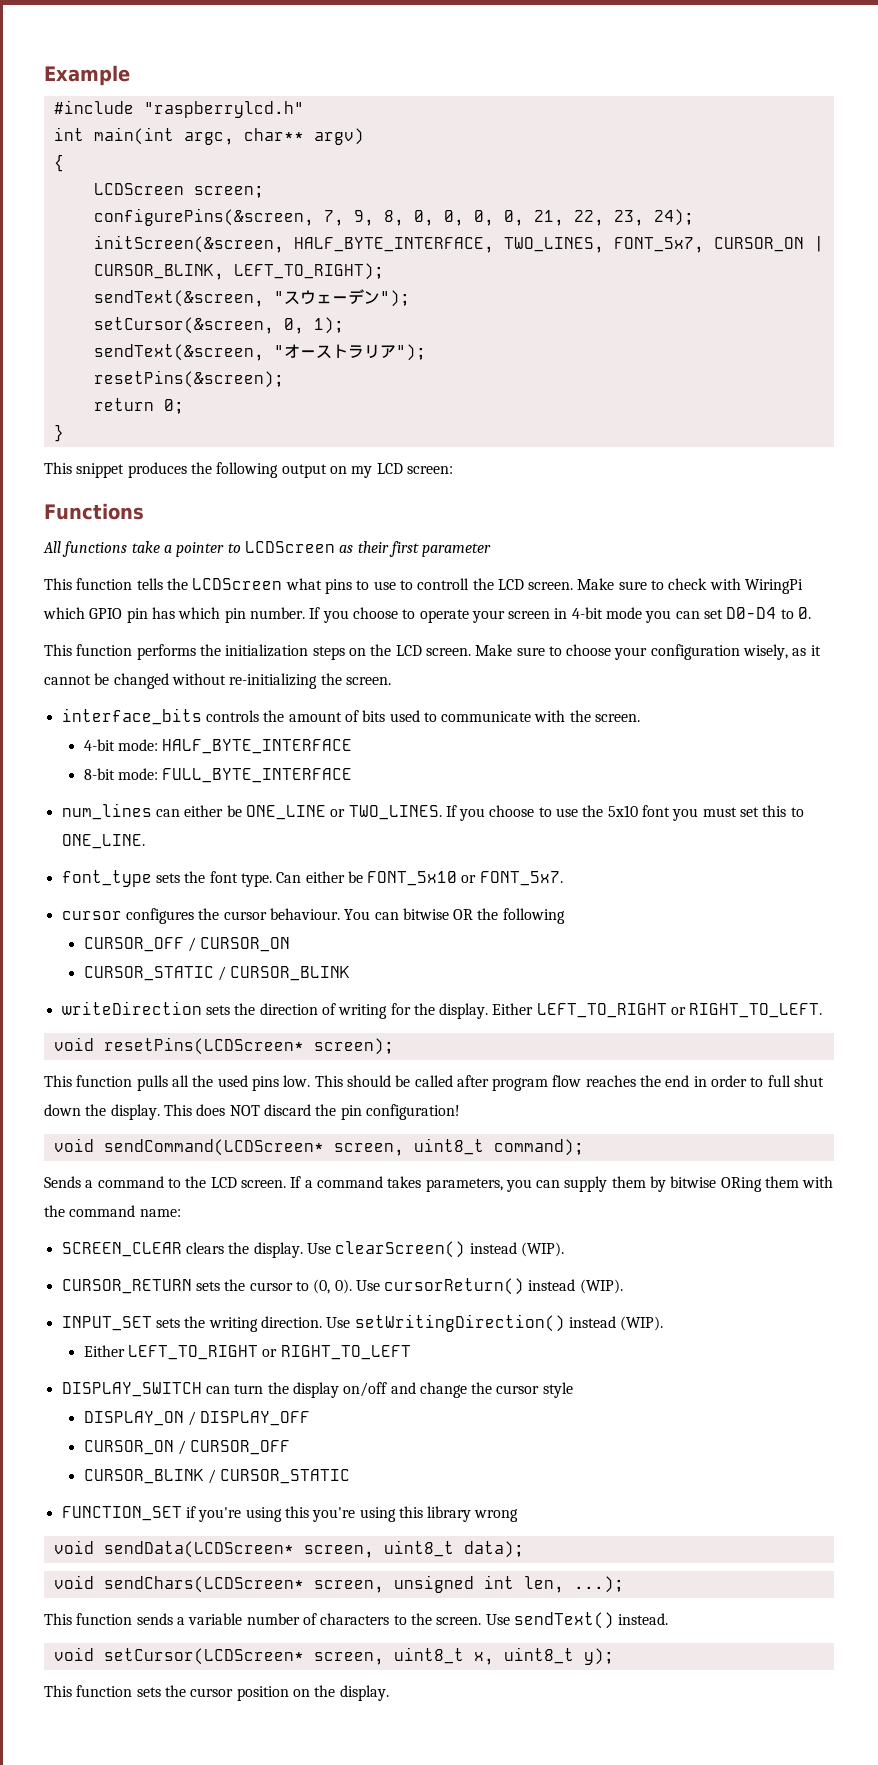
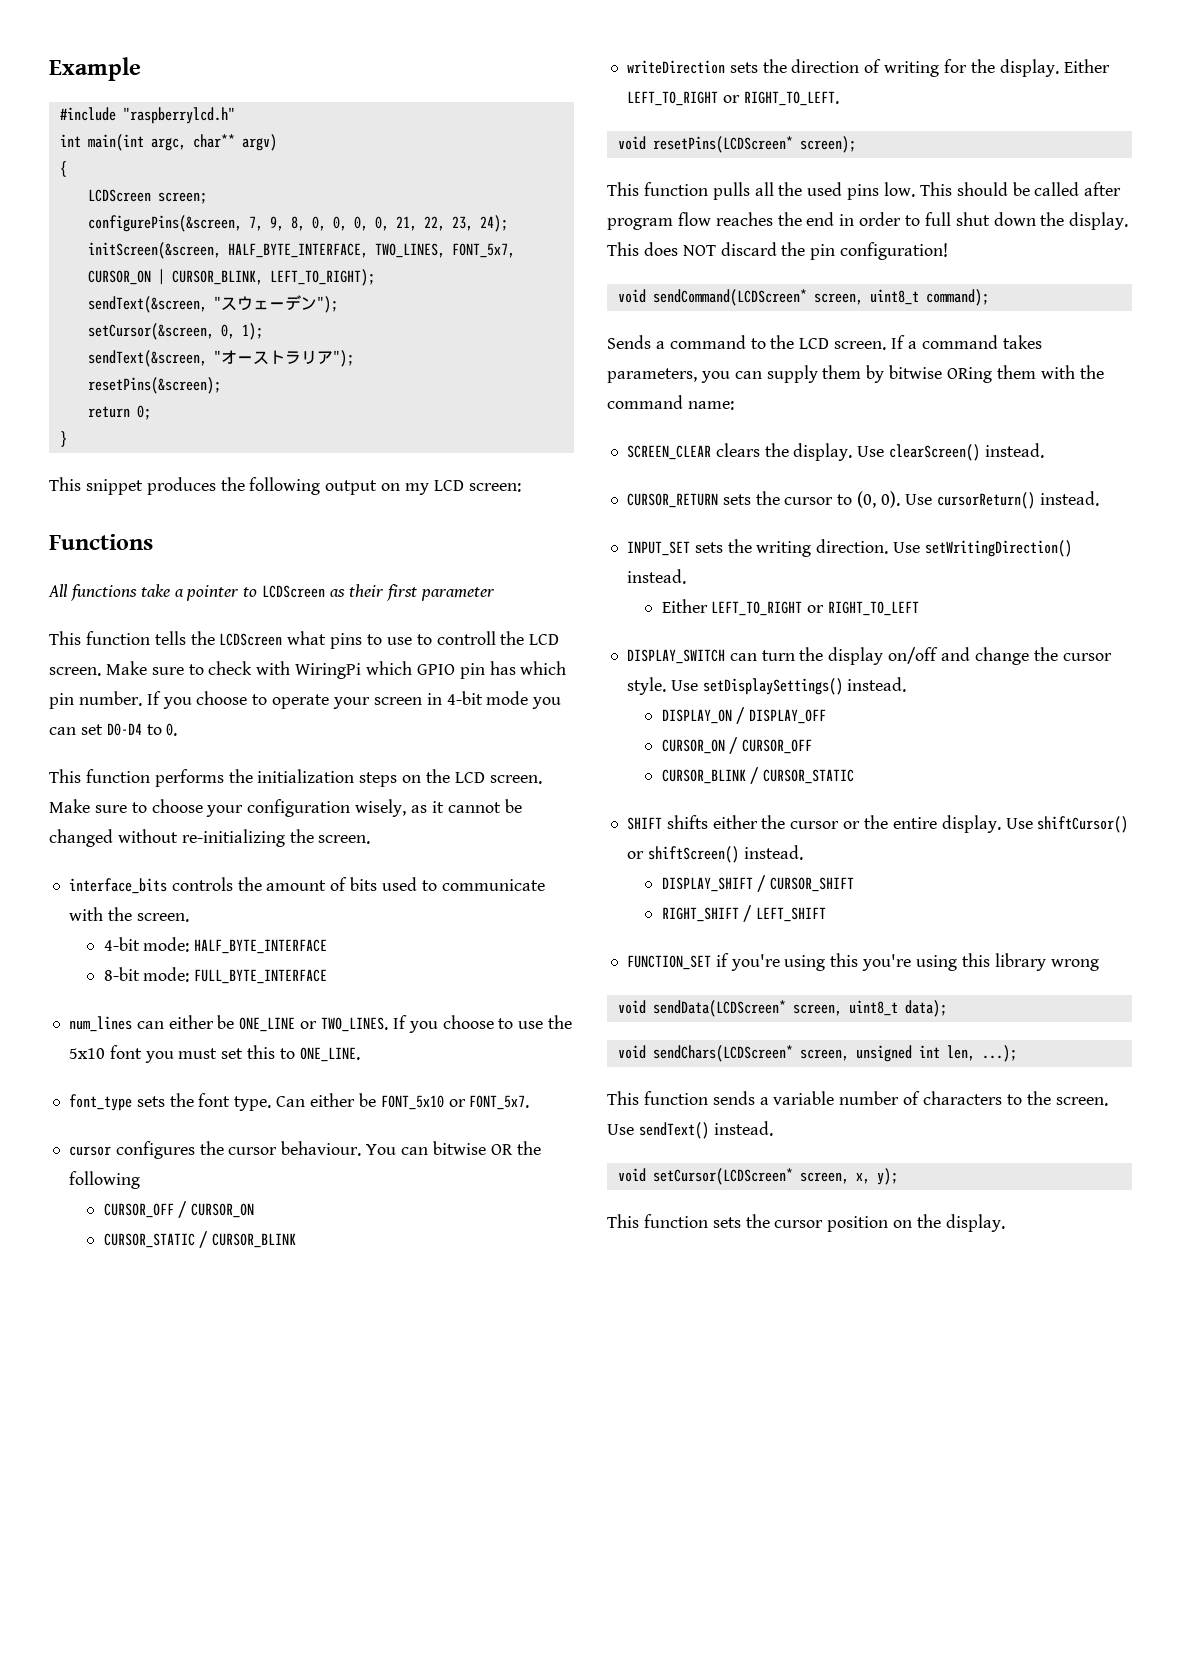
- Use clearScreen() instead (WIP).
+ Use clearScreen() instead.
- Use cursorReturn() instead (WIP).
+ Use cursorReturn() instead.
- Use setWritingDirection() instead (WIP).
+ Use setWritingDirection() instead.
- DISPLAY_SWITCH can turn the display on/off and change the cursor style
+ DISPLAY_SWITCH can turn the display on/off and change the cursor style. Use setDisplaySettings() instead.
+ SHIFT shifts either the cursor or the entire display. Use shiftCursor() or shiftScreen() instead.
+ DISPLAY_SHIFT / CURSOR_SHIFT
+ RIGHT_SHIFT / LEFT_SHIFT
- void setCursor(LCDScreen* screen, uint8_t x, uint8_t y);
+ void setCursor(LCDScreen* screen, x, y);

